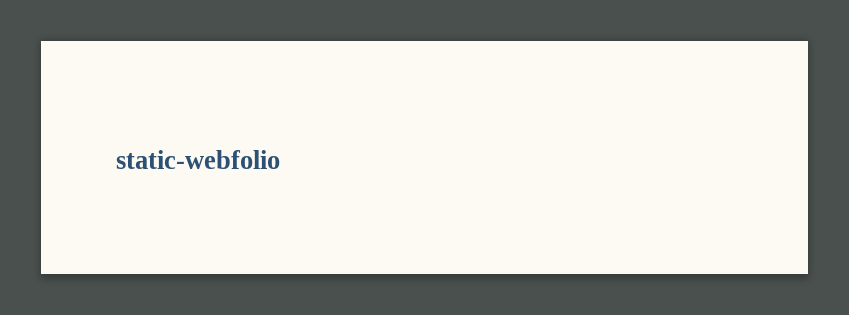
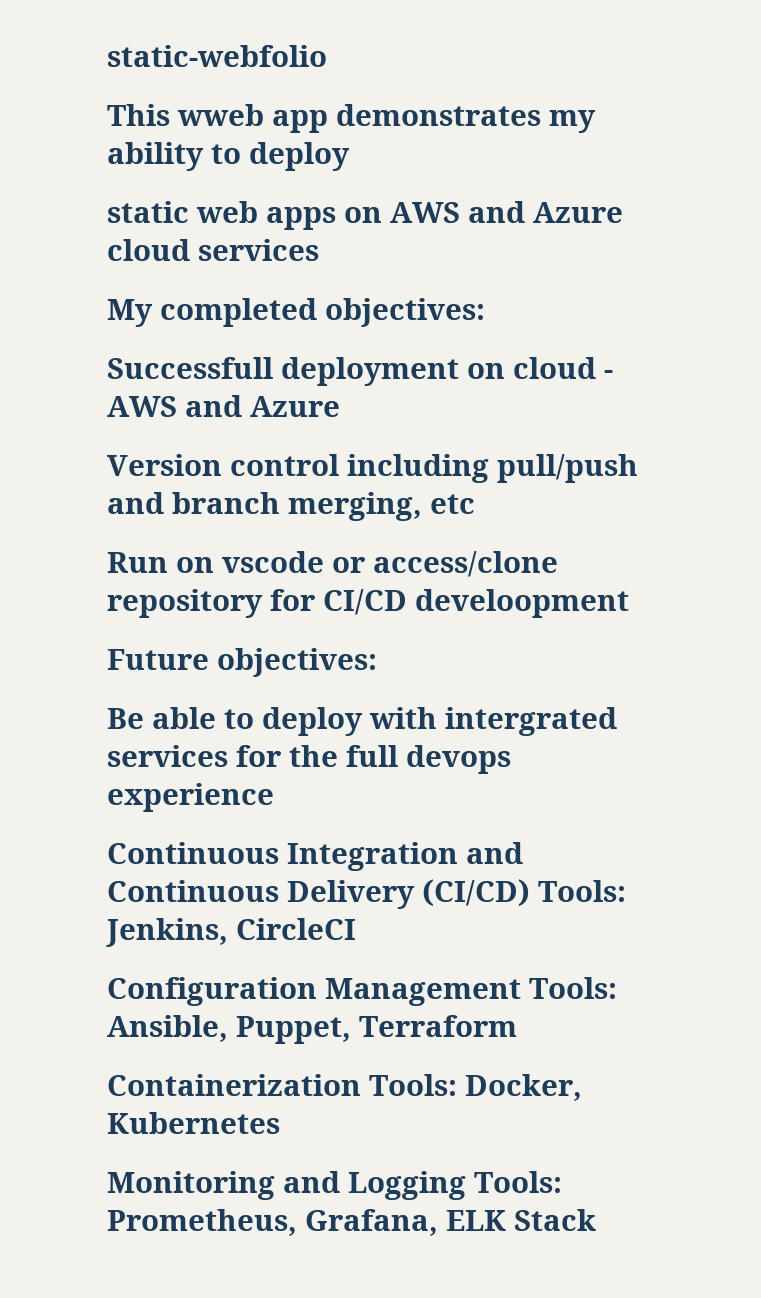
+ This wweb app demonstrates my ability to deploy
+ static web apps on AWS and Azure cloud services
+ My completed objectives:
+ Successfull deployment on cloud - AWS and Azure
+ Version control including pull/push and branch merging, etc
+ Run on vscode or access/clone repository for CI/CD develoopment
+ Future objectives:
+ Be able to deploy with intergrated services for the full devops experience
+ Continuous Integration and Continuous Delivery (CI/CD) Tools: Jenkins, CircleCI
+ Configuration Management Tools: Ansible, Puppet, Terraform
+ Containerization Tools: Docker, Kubernetes
+ Monitoring and Logging Tools: Prometheus, Grafana, ELK Stack

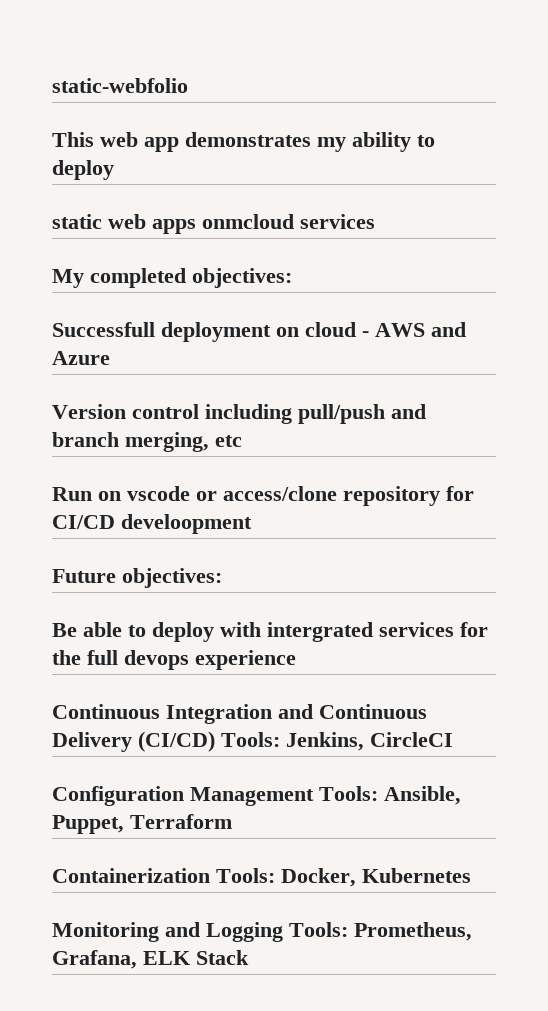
- This wweb app demonstrates my ability to deploy
+ This web app demonstrates my ability to deploy
- static web apps on AWS and Azure cloud services
+ static web apps onmcloud services

